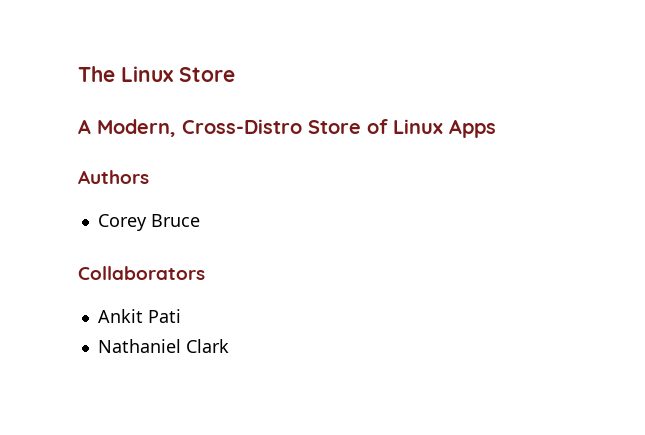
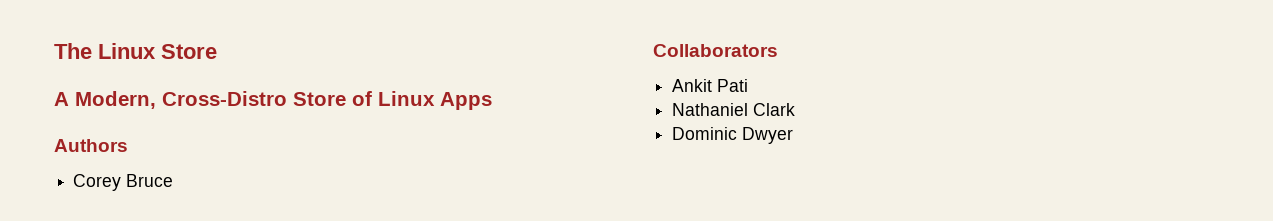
+ Dominic Dwyer

